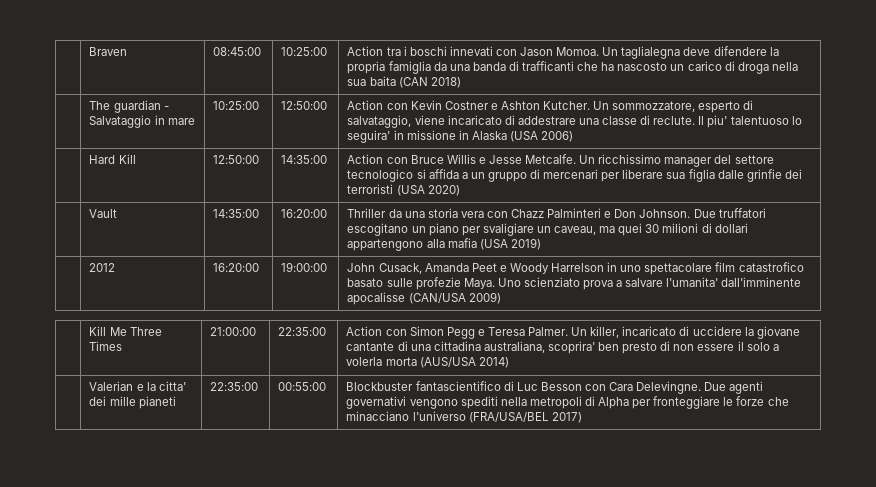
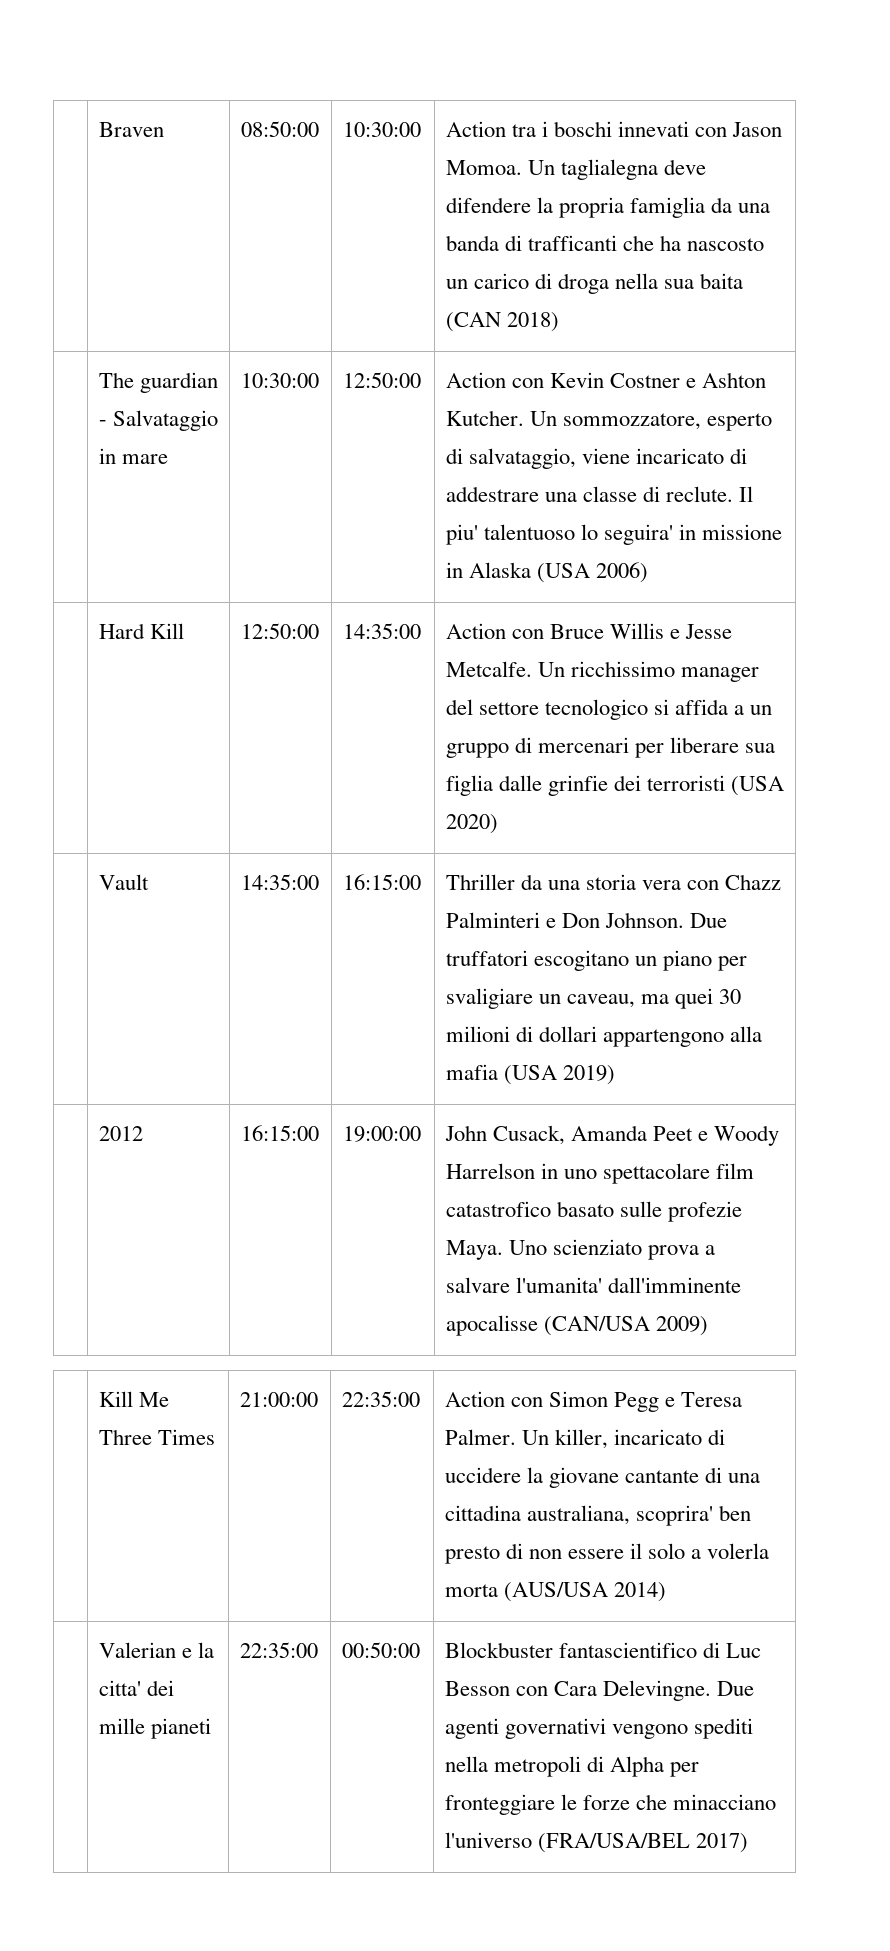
- | Braven | 08:45:00 | 10:25:00 | Action tra i boschi innevati con Jason Momoa. Un taglialegna deve difendere la propria famiglia da una banda di trafficanti che ha nascosto un carico di droga nella sua baita (CAN 2018)
+ | Braven | 08:50:00 | 10:30:00 | Action tra i boschi innevati con Jason Momoa. Un taglialegna deve difendere la propria famiglia da una banda di trafficanti che ha nascosto un carico di droga nella sua baita (CAN 2018)
- | The guardian - Salvataggio in mare | 10:25:00 | 12:50:00 | Action con Kevin Costner e Ashton Kutcher. Un sommozzatore, esperto di salvataggio, viene incaricato di addestrare una classe di reclute. Il piu' talentuoso lo seguira' in missione in Alaska (USA 2006)
+ | The guardian - Salvataggio in mare | 10:30:00 | 12:50:00 | Action con Kevin Costner e Ashton Kutcher. Un sommozzatore, esperto di salvataggio, viene incaricato di addestrare una classe di reclute. Il piu' talentuoso lo seguira' in missione in Alaska (USA 2006)
- | Vault | 14:35:00 | 16:20:00 | Thriller da una storia vera con Chazz Palminteri e Don Johnson. Due truffatori escogitano un piano per svaligiare un caveau, ma quei 30 milioni di dollari appartengono alla mafia (USA 2019)
+ | Vault | 14:35:00 | 16:15:00 | Thriller da una storia vera con Chazz Palminteri e Don Johnson. Due truffatori escogitano un piano per svaligiare un caveau, ma quei 30 milioni di dollari appartengono alla mafia (USA 2019)
- | 2012 | 16:20:00 | 19:00:00 | John Cusack, Amanda Peet e Woody Harrelson in uno spettacolare film catastrofico basato sulle profezie Maya. Uno scienziato prova a salvare l'umanita' dall'imminente apocalisse (CAN/USA 2009)
+ | 2012 | 16:15:00 | 19:00:00 | John Cusack, Amanda Peet e Woody Harrelson in uno spettacolare film catastrofico basato sulle profezie Maya. Uno scienziato prova a salvare l'umanita' dall'imminente apocalisse (CAN/USA 2009)
- | Valerian e la citta' dei mille pianeti | 22:35:00 | 00:55:00 | Blockbuster fantascientifico di Luc Besson con Cara Delevingne. Due agenti governativi vengono spediti nella metropoli di Alpha per fronteggiare le forze che minacciano l'universo (FRA/USA/BEL 2017)
+ | Valerian e la citta' dei mille pianeti | 22:35:00 | 00:50:00 | Blockbuster fantascientifico di Luc Besson con Cara Delevingne. Due agenti governativi vengono spediti nella metropoli di Alpha per fronteggiare le forze che minacciano l'universo (FRA/USA/BEL 2017)

